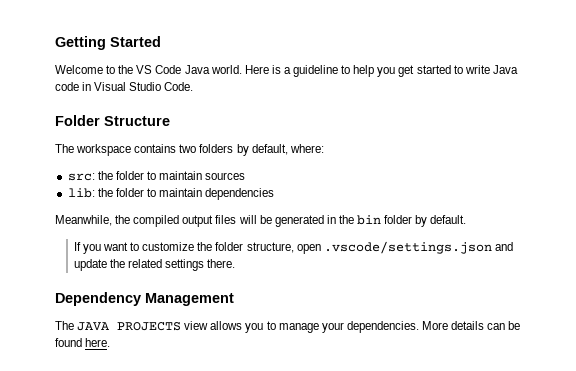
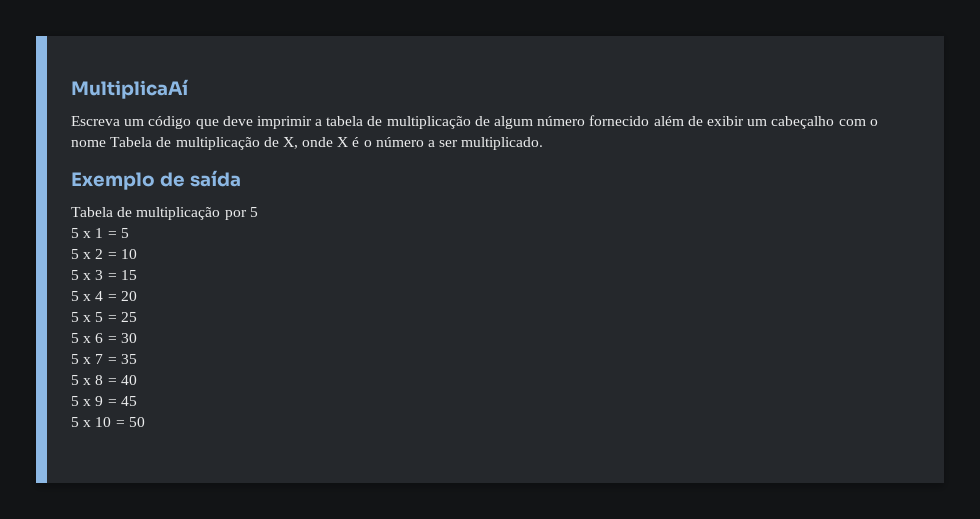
- Getting Started
- Welcome to the VS Code Java world. Here is a guideline to help you get started to write Java code in Visual Studio Code.
- Folder Structure
- The workspace contains two folders by default, where:
- src: the folder to maintain sources
- lib: the folder to maintain dependencies
- Meanwhile, the compiled output files will be generated in the bin folder by default.
- If you want to customize the folder structure, open .vscode/settings.json and update the related settings there.
- Dependency Management
- The JAVA PROJECTS view allows you to manage your dependencies. More details can be found here.
+ MultiplicaAí
+ Escreva um código que deve imprimir a tabela de multiplicação de algum número fornecido além de exibir um cabeçalho com o nome Tabela de multiplicação de X, onde X é o número a ser multiplicado.
+ Exemplo de saída
+ Tabela de multiplicação por 5
+ 5 x 1 = 5
+ 5 x 2 = 10
+ 5 x 3 = 15
+ 5 x 4 = 20
+ 5 x 5 = 25
+ 5 x 6 = 30
+ 5 x 7 = 35
+ 5 x 8 = 40
+ 5 x 9 = 45
+ 5 x 10 = 50

